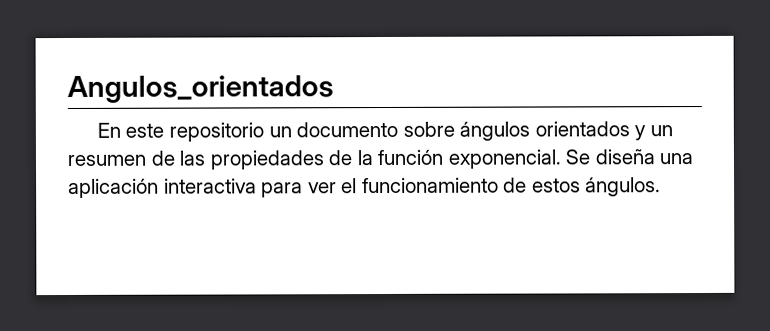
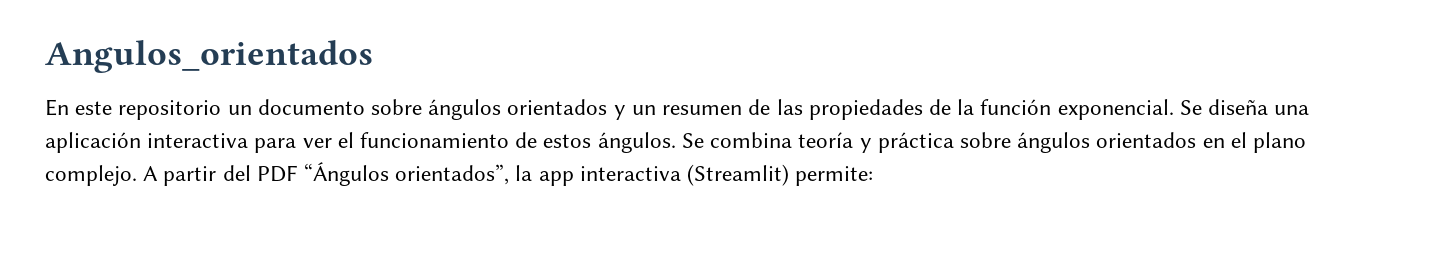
+ Se combina teoría y práctica sobre ángulos orientados en el plano complejo. A partir del PDF “Ángulos orientados”, la app interactiva (Streamlit) permite:

